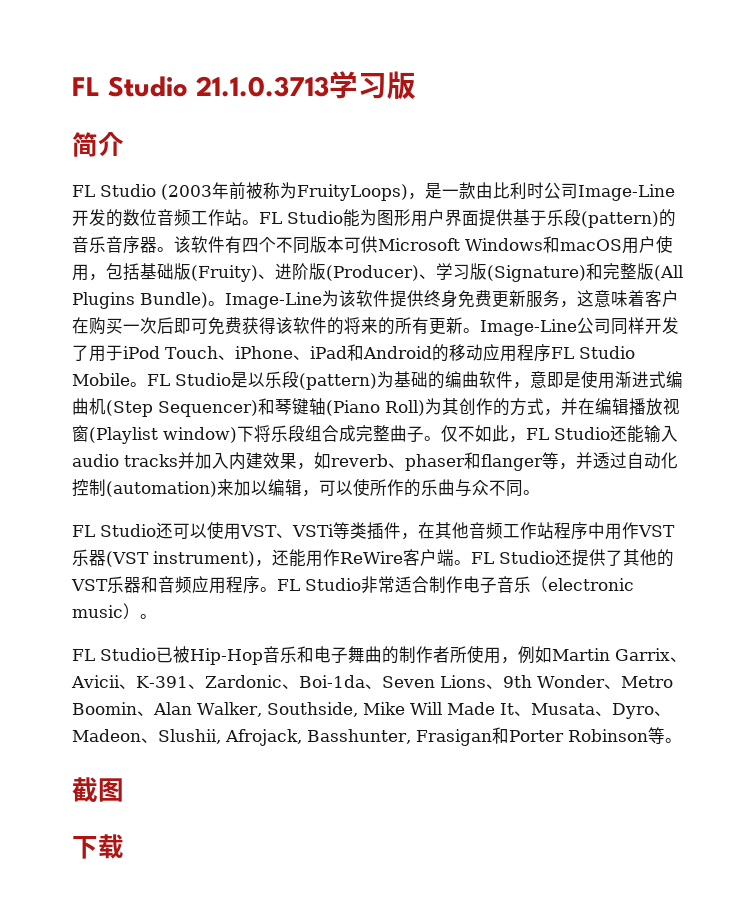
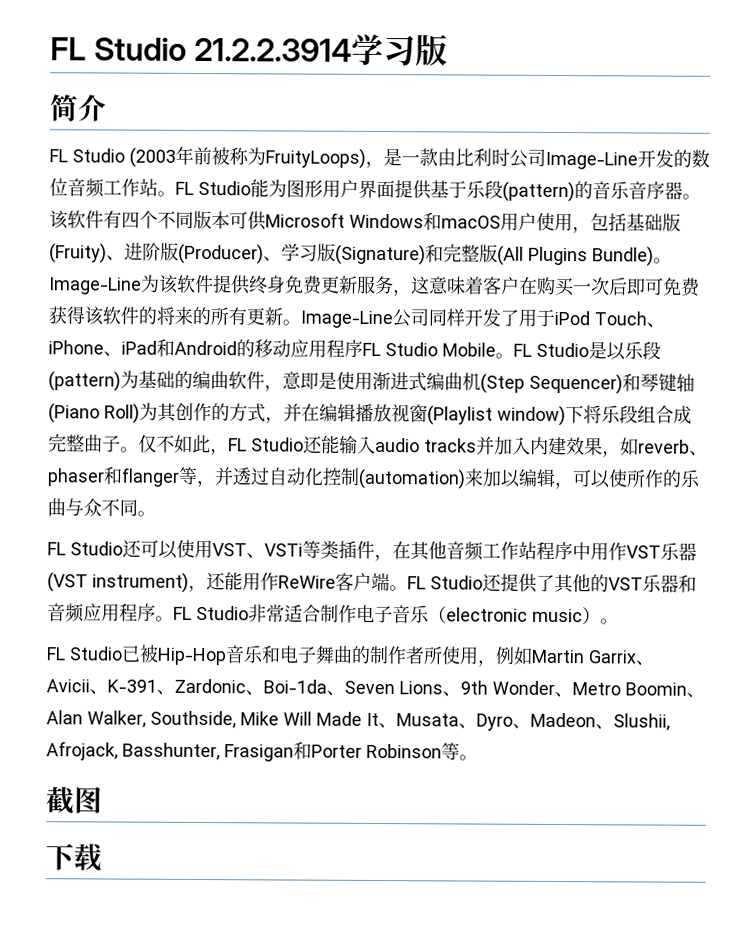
- FL Studio 21.1.0.3713学习版
+ FL Studio 21.2.2.3914学习版

